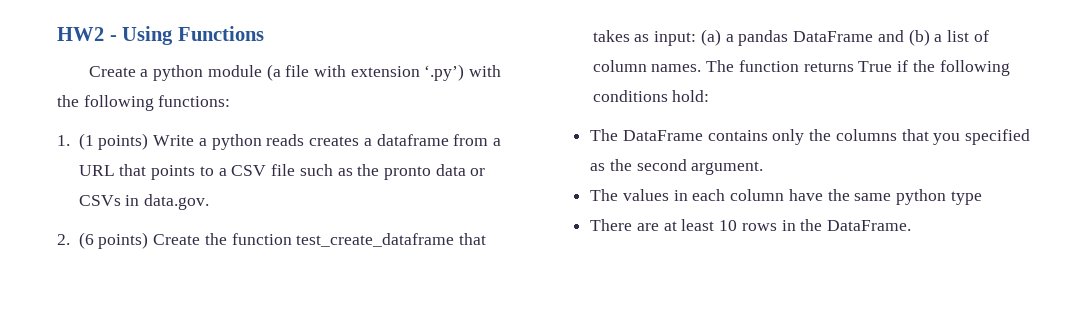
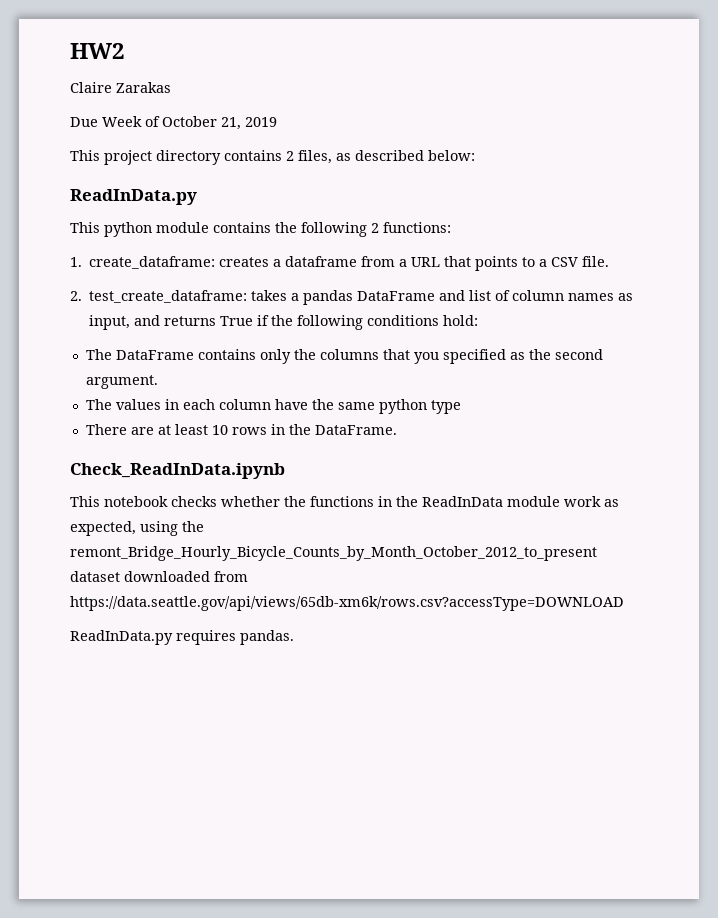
- HW2 - Using Functions
- Create a python module (a file with extension ‘.py’) with the following functions:
+ HW2
+ Claire Zarakas
+ Due Week of October 21, 2019
+ This project directory contains 2 files, as described below:
+ ReadInData.py
+ This python module contains the following 2 functions:
- 1. (1 points) Write a python reads creates a dataframe from a URL that points to a CSV file such as the pronto data or CSVs in data.gov.
- 2. (6 points) Create the function test_create_dataframe that takes as input: (a) a pandas DataFrame and (b) a list of column names. The function returns True if the following conditions hold:
+ 1. create_dataframe: creates a dataframe from a URL that points to a CSV file.
+ 2. test_create_dataframe: takes a pandas DataFrame and list of column names as input, and returns True if the following conditions hold:
+ Check_ReadInData.ipynb
+ This notebook checks whether the functions in the ReadInData module work as expected, using the remont_Bridge_Hourly_Bicycle_Counts_by_Month_October_2012_to_present dataset downloaded from https://data.seattle.gov/api/views/65db-xm6k/rows.csv?accessType=DOWNLOAD
+ ReadInData.py requires pandas.

